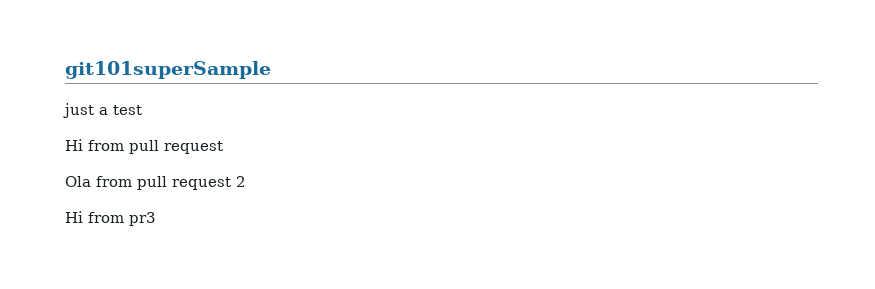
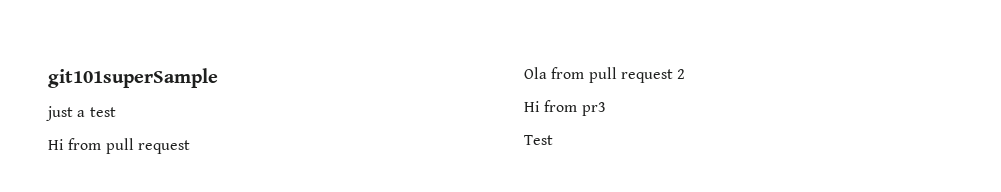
+ Test

